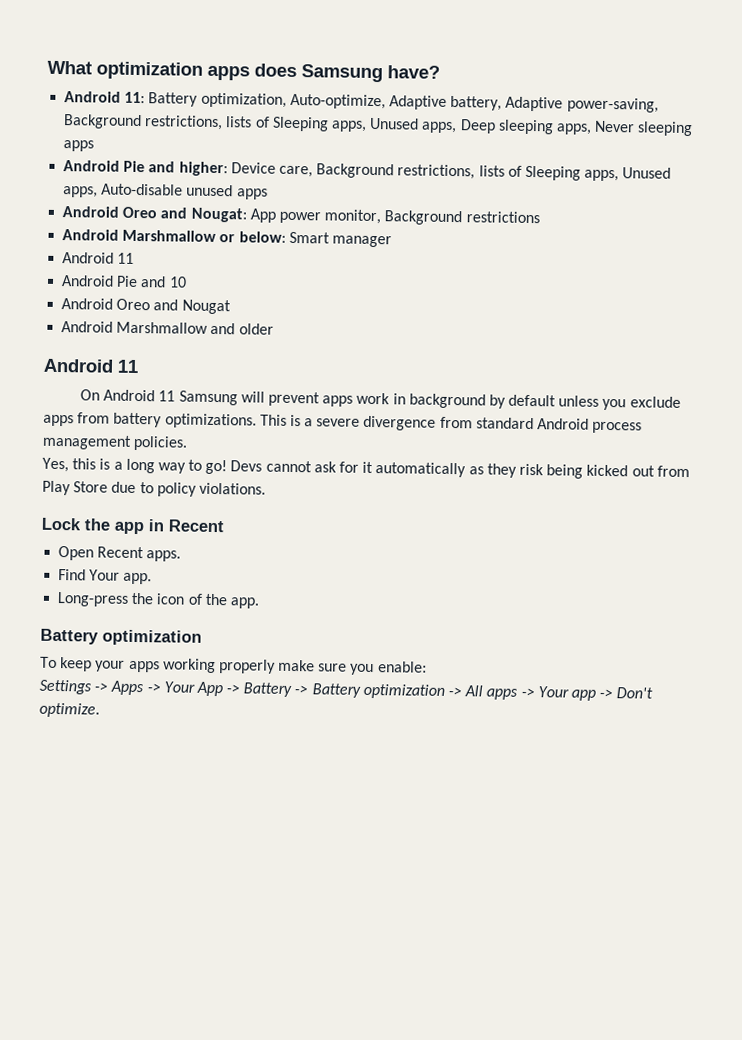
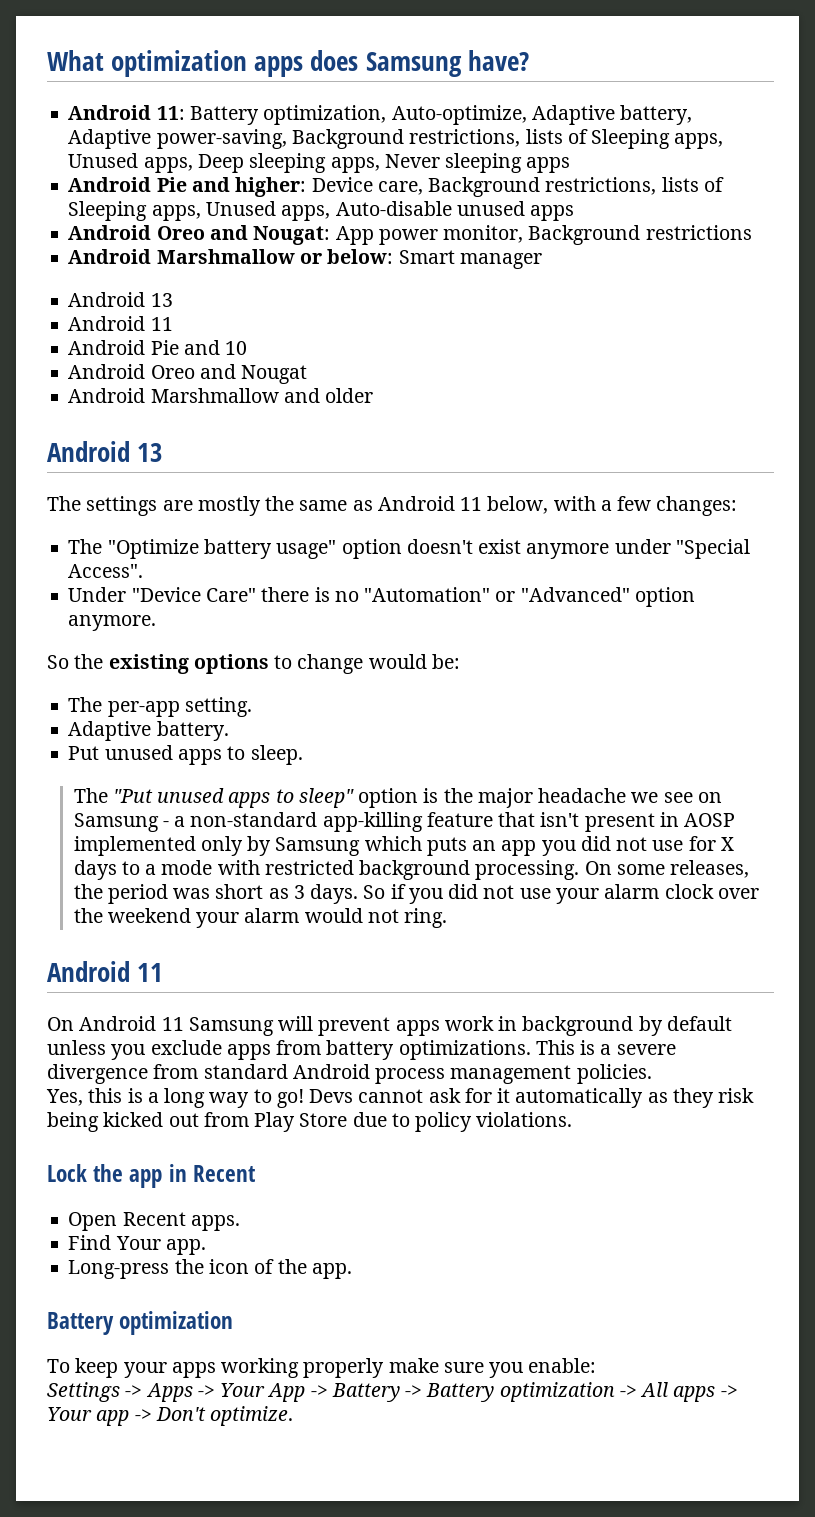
  Android Marshmallow or below: Smart manager
+ Android 13
  Android Marshmallow and older
+ Android 13
+ The settings are mostly the same as Android 11 below, with a few changes:
+ The "Optimize battery usage" option doesn't exist anymore under "Special Access".
+ Under "Device Care" there is no "Automation" or "Advanced" option anymore.
+ So the existing options to change would be:
+ The per-app setting.
+ Adaptive battery.
+ Put unused apps to sleep.
+ The "Put unused apps to sleep" option is the major headache we see on Samsung - a non-standard app-killing feature that isn't present in AOSP implemented only by Samsung which puts an app you did not use for X days to a mode with restricted background processing. On some releases, the period was short as 3 days. So if you did not use your alarm clock over the weekend your alarm would not ring.

